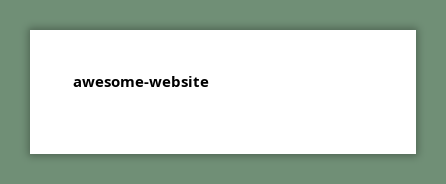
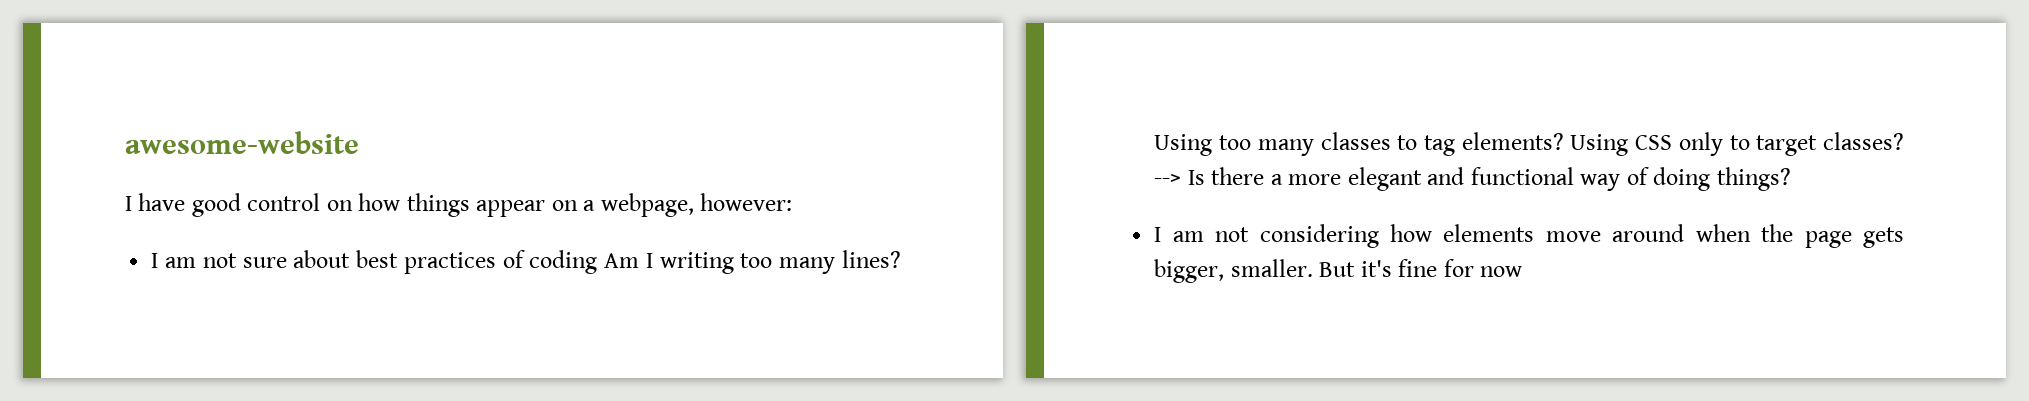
+ I have good control on how things appear on a webpage, however:
+ I am not sure about best practices of coding Am I writing too many lines? Using too many classes to tag elements? Using CSS only to target classes? --> Is there a more elegant and functional way of doing things?
+ I am not considering how elements move around when the page gets bigger, smaller. But it's fine for now

